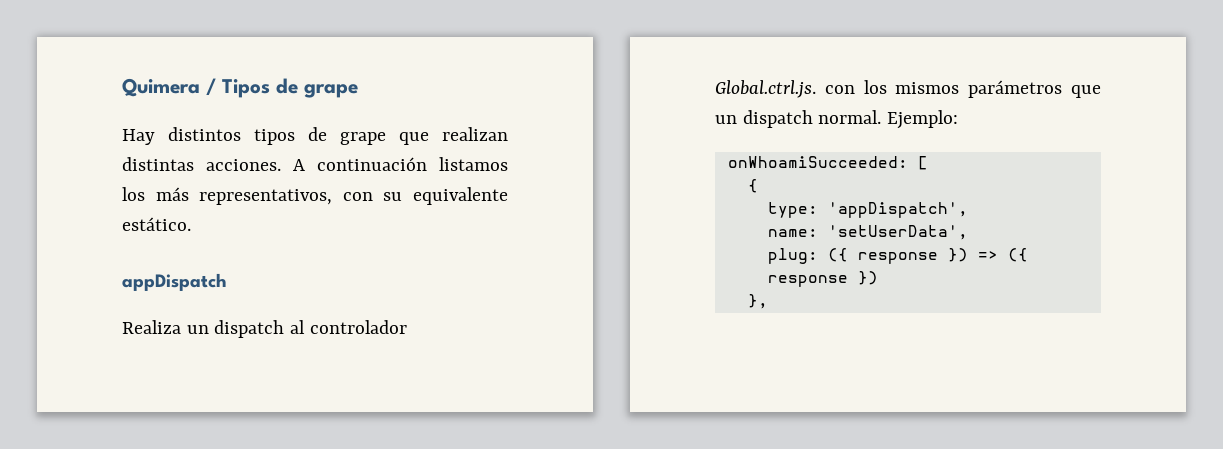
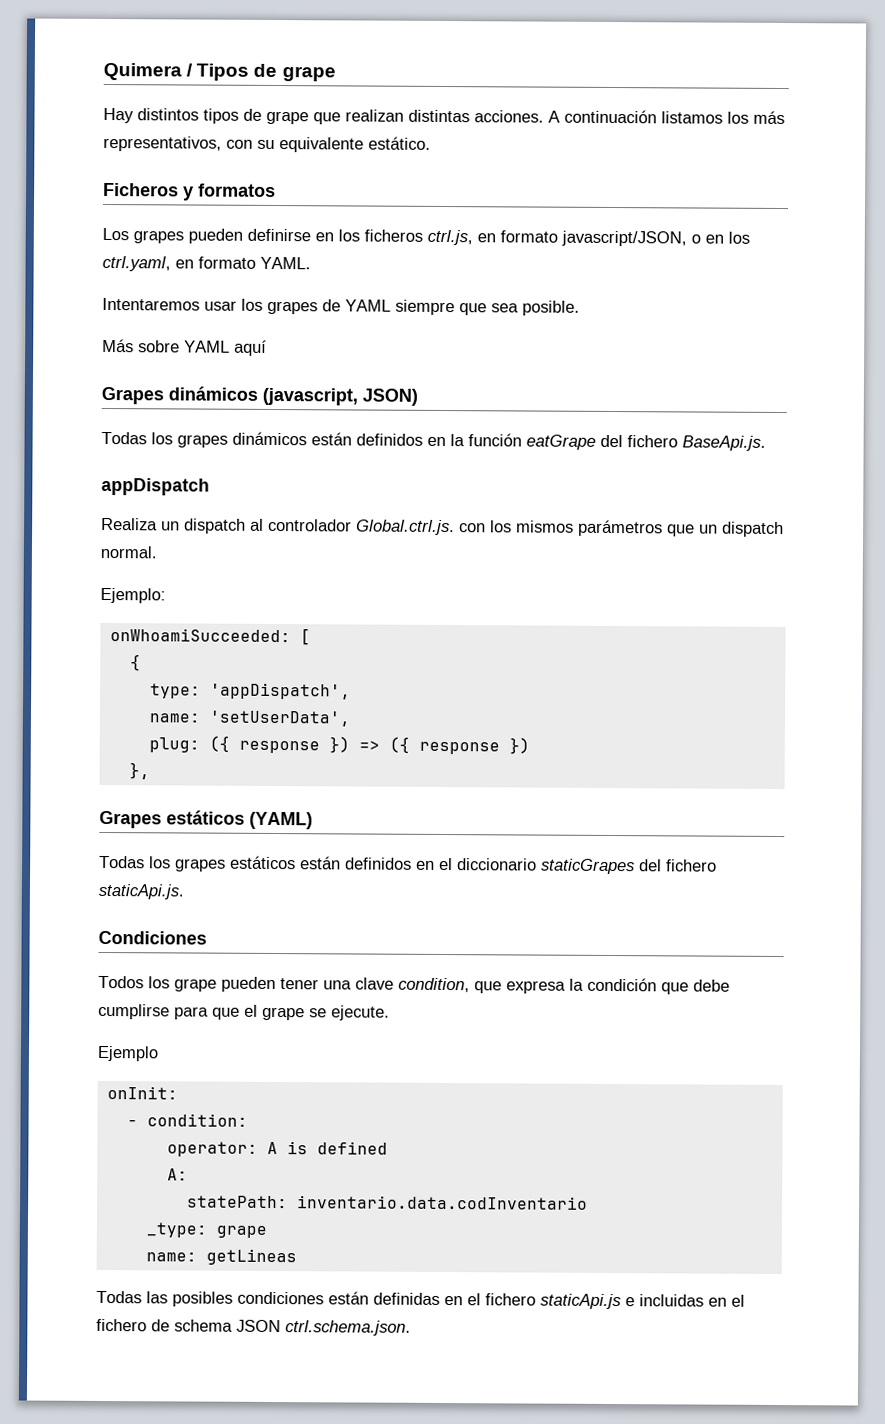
+ Ficheros y formatos
+ Los grapes pueden definirse en los ficheros ctrl.js, en formato javascript/JSON, o en los ctrl.yaml, en formato YAML.
+ Intentaremos usar los grapes de YAML siempre que sea posible.
+ Más sobre YAML aquí
+ Grapes dinámicos (javascript, JSON)
+ Todas los grapes dinámicos están definidos en la función eatGrape del fichero BaseApi.js.
- Realiza un dispatch al controlador Global.ctrl.js. con los mismos parámetros que un dispatch normal. Ejemplo:
+ Realiza un dispatch al controlador Global.ctrl.js. con los mismos parámetros que un dispatch normal.
+ Ejemplo:
+ Grapes estáticos (YAML)
+ Todas los grapes estáticos están definidos en el diccionario staticGrapes del fichero staticApi.js.
+ Condiciones
+ Todos los grape pueden tener una clave condition, que expresa la condición que debe cumplirse para que el grape se ejecute.
+ Ejemplo
+ onInit:
+ - condition:
+ operator: A is defined
+ A:
+ statePath: inventario.data.codInventario
+ _type: grape
+ name: getLineas
+ Todas las posibles condiciones están definidas en el fichero staticApi.js e incluidas en el fichero de schema JSON ctrl.schema.json.

